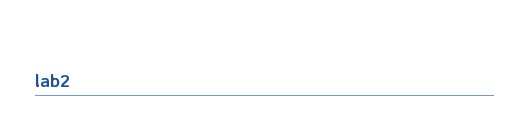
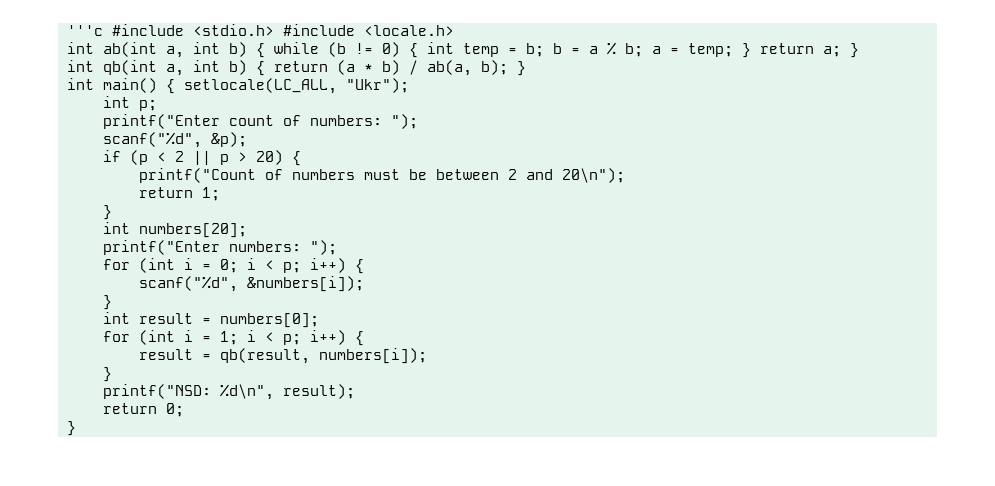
- lab2
+ '''c #include <stdio.h> #include <locale.h>
+ int ab(int a, int b) { while (b != 0) { int temp = b; b = a % b; a = temp; } return a; }
+ int qb(int a, int b) { return (a * b) / ab(a, b); }
+ int main() { setlocale(LC_ALL, "Ukr");
+ int p;
+ printf("Enter count of numbers: ");
+ scanf("%d", &p);
+ if (p < 2 || p > 20) {
+ printf("Count of numbers must be between 2 and 20\n");
+ return 1;
+ }
+ int numbers[20];
+ printf("Enter numbers: ");
+ for (int i = 0; i < p; i++) {
+ scanf("%d", &numbers[i]);
+ }
+ int result = numbers[0];
+ for (int i = 1; i < p; i++) {
+ result = qb(result, numbers[i]);
+ }
+ printf("NSD: %d\n", result);
+ return 0;
+ }

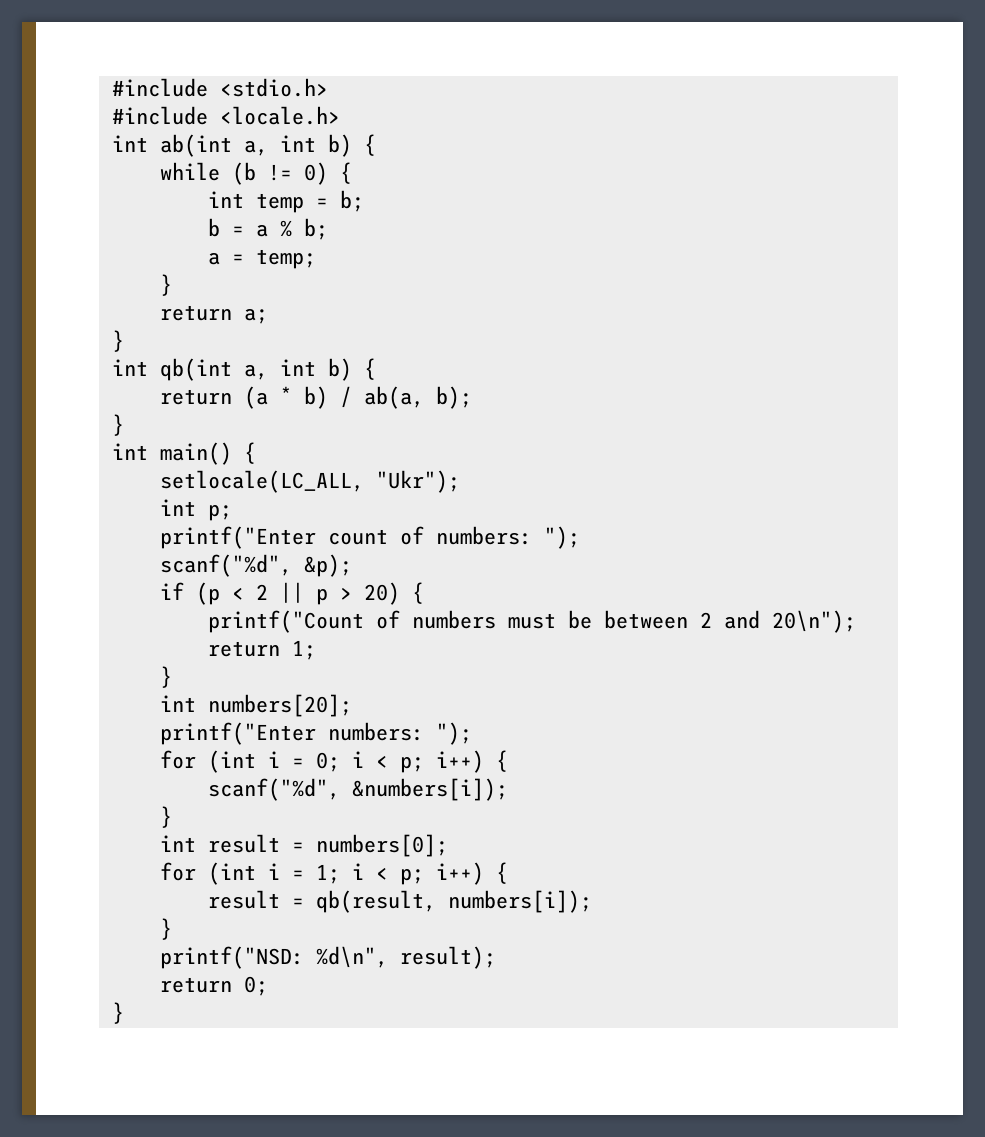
- '''c #include <stdio.h> #include <locale.h>
+ #include <stdio.h>
+ #include <locale.h>
- int ab(int a, int b) { while (b != 0) { int temp = b; b = a % b; a = temp; } return a; }
+ int ab(int a, int b) {
+ while (b != 0) {
+ int temp = b;
+ b = a % b;
+ a = temp;
+ }
+ return a;
+ }
- int qb(int a, int b) { return (a * b) / ab(a, b); }
+ int qb(int a, int b) {
+ return (a * b) / ab(a, b);
+ }
- int main() { setlocale(LC_ALL, "Ukr");
+ int main() {
+ setlocale(LC_ALL, "Ukr");

